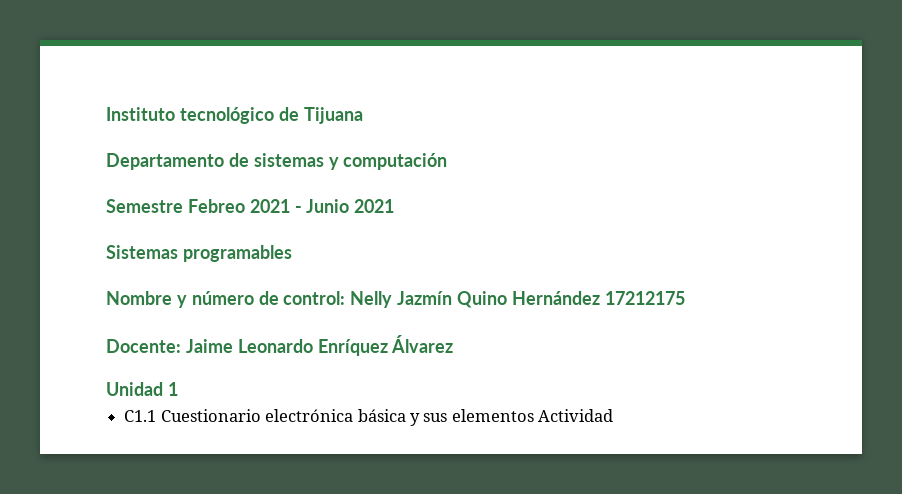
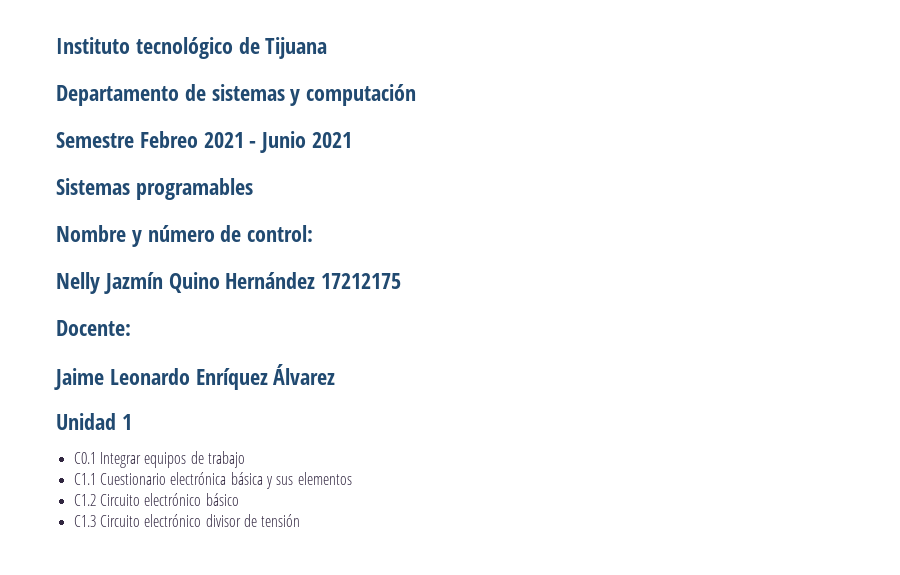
- Nombre y número de control: Nelly Jazmín Quino Hernández 17212175
+ Nombre y número de control:
+ Nelly Jazmín Quino Hernández 17212175
- Docente: Jaime Leonardo Enríquez Álvarez
+ Docente:
+ Jaime Leonardo Enríquez Álvarez
+ C0.1 Integrar equipos de trabajo
- C1.1 Cuestionario electrónica básica y sus elementos Actividad
+ C1.1 Cuestionario electrónica básica y sus elementos
+ C1.2 Circuito electrónico básico
+ C1.3 Circuito electrónico divisor de tensión

